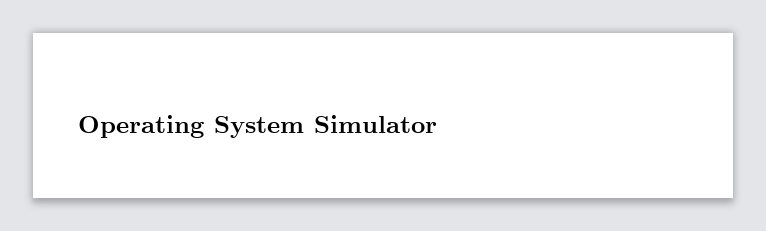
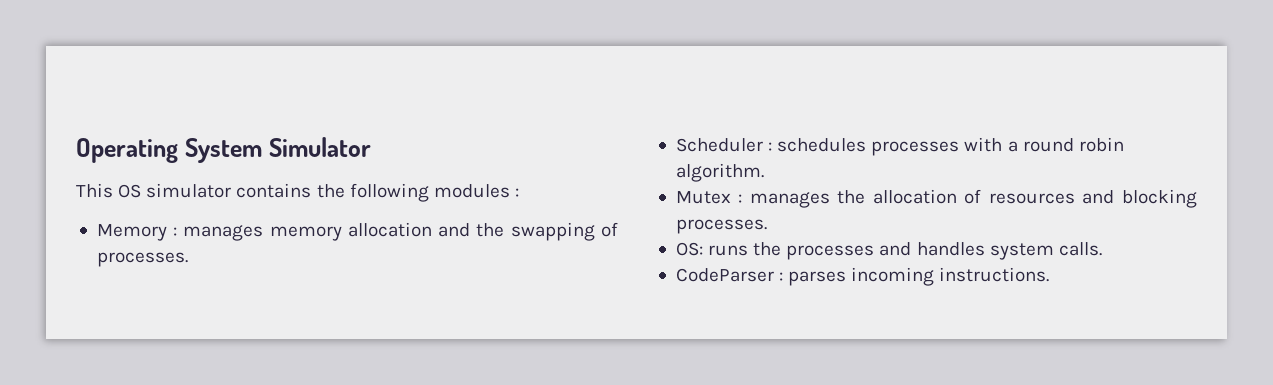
+ This OS simulator contains the following modules :
+ Memory : manages memory allocation and the swapping of processes.
+ Scheduler : schedules processes with a round robin algorithm.
+ Mutex : manages the allocation of resources and blocking processes.
+ OS: runs the processes and handles system calls.
+ CodeParser : parses incoming instructions.

